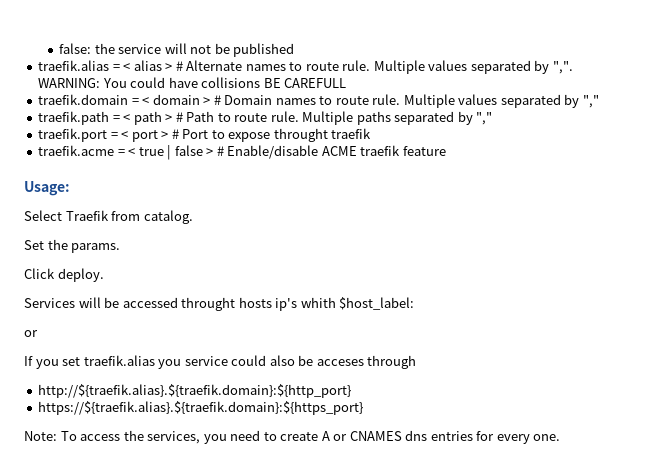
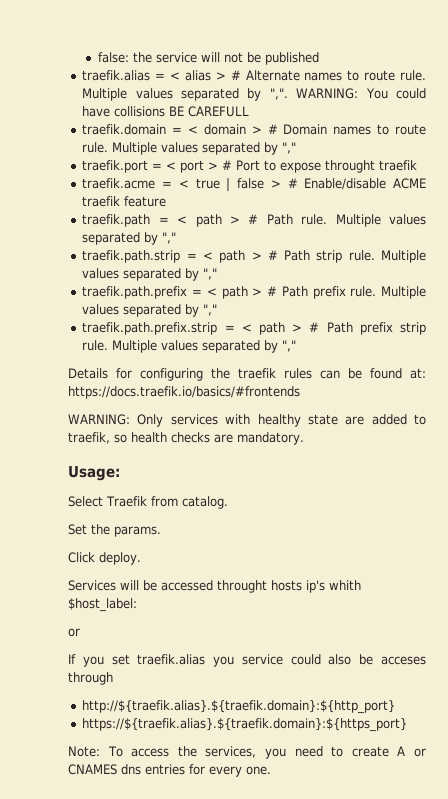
- traefik.path = < path > # Path to route rule. Multiple paths separated by ","
+ traefik.path = < path > # Path rule. Multiple values separated by ","
+ traefik.path.strip = < path > # Path strip rule. Multiple values separated by ","
+ traefik.path.prefix = < path > # Path prefix rule. Multiple values separated by ","
+ traefik.path.prefix.strip = < path > # Path prefix strip rule. Multiple values separated by ","
+ Details for configuring the traefik rules can be found at: https://docs.traefik.io/basics/#frontends
+ WARNING: Only services with healthy state are added to traefik, so health checks are mandatory.

